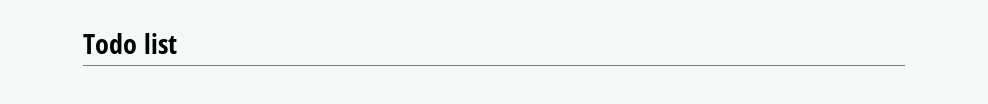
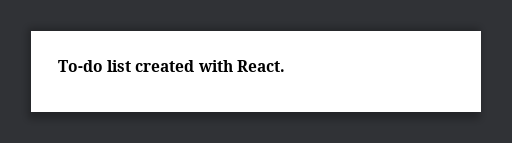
- Todo list
+ To-do list created with React.

